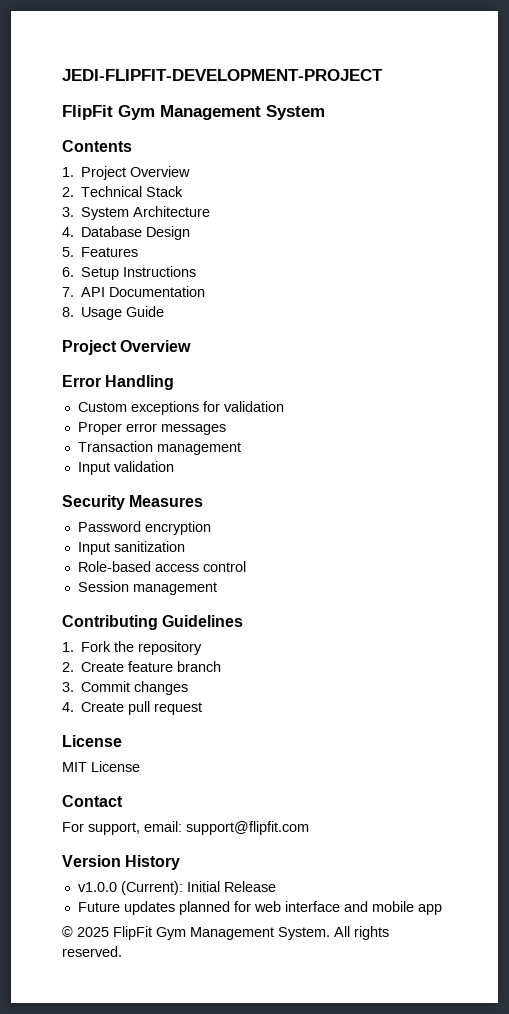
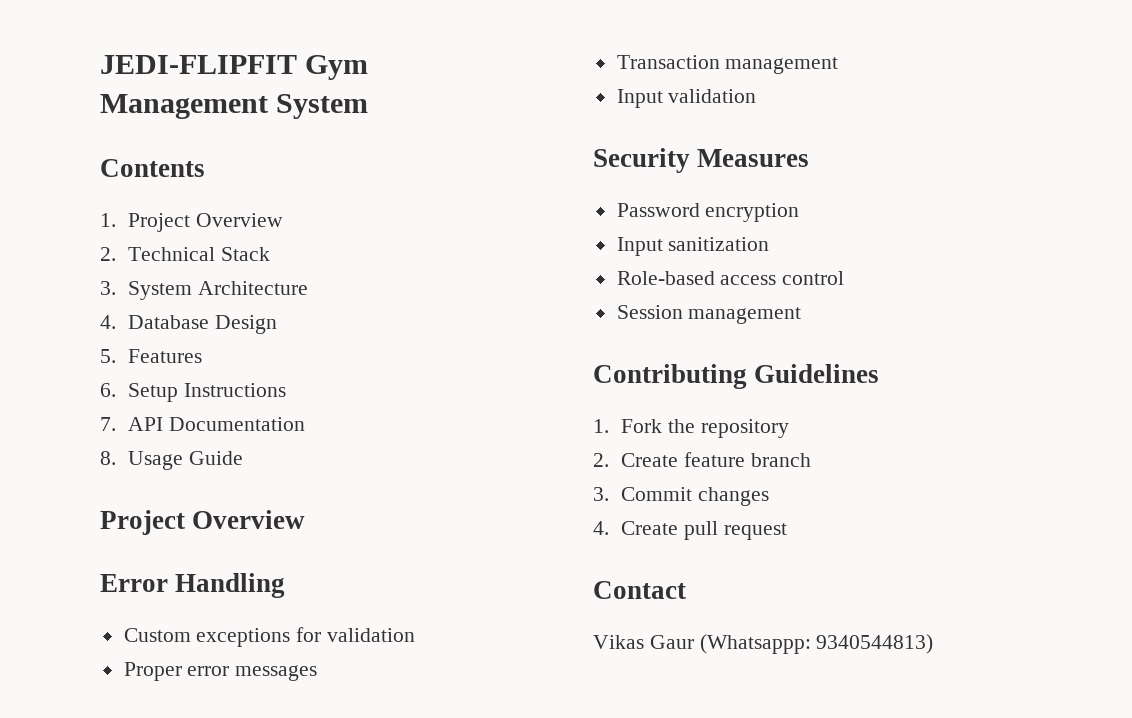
- JEDI-FLIPFIT-DEVELOPMENT-PROJECT
- FlipFit Gym Management System
+ JEDI-FLIPFIT Gym Management System
  4. Create pull request
- License
- MIT License
  Contact
- For support, email: support@flipfit.com
- Version History
- v1.0.0 (Current): Initial Release
- Future updates planned for web interface and mobile app
- © 2025 FlipFit Gym Management System. All rights reserved.
+ Vikas Gaur (Whatsappp: 9340544813)

